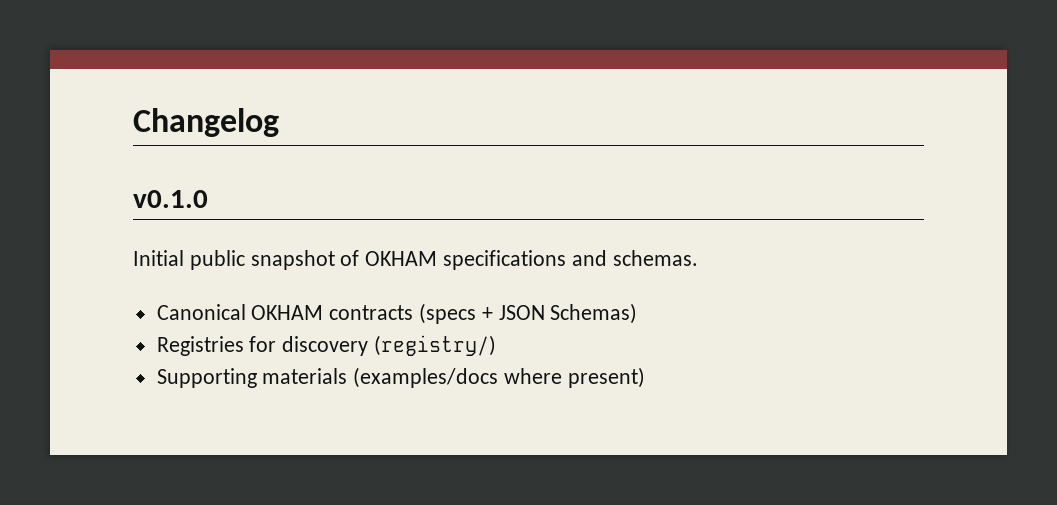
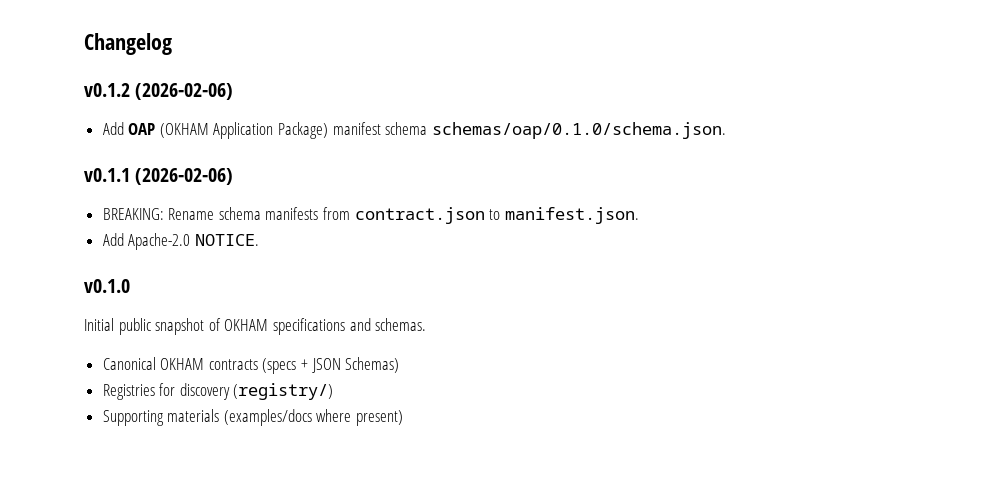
+ v0.1.2 (2026-02-06)
+ Add OAP (OKHAM Application Package) manifest schema schemas/oap/0.1.0/schema.json.
+ v0.1.1 (2026-02-06)
+ BREAKING: Rename schema manifests from contract.json to manifest.json.
+ Add Apache-2.0 NOTICE.

